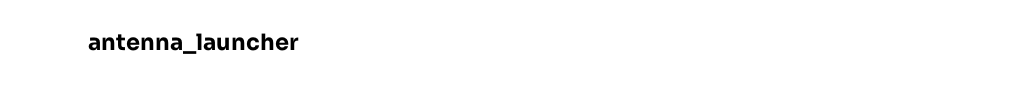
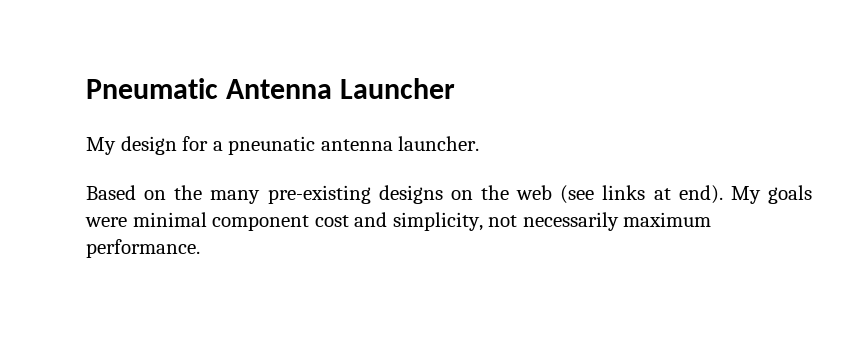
- antenna_launcher
+ Pneumatic Antenna Launcher
+ My design for a pneunatic antenna launcher.
+ Based on the many pre-existing designs on the web (see links at end). My goals were minimal component cost and simplicity, not necessarily maximum performance.

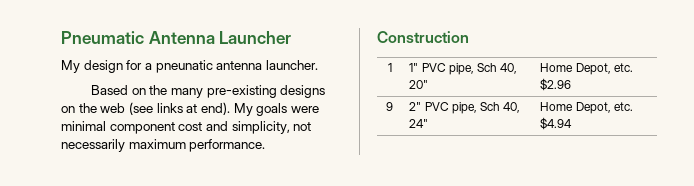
+ Construction
+ 1 | 1" PVC pipe, Sch 40, 20" | Home Depot, etc. $2.96
+ 9 | 2" PVC pipe, Sch 40, 24" | Home Depot, etc. $4.94

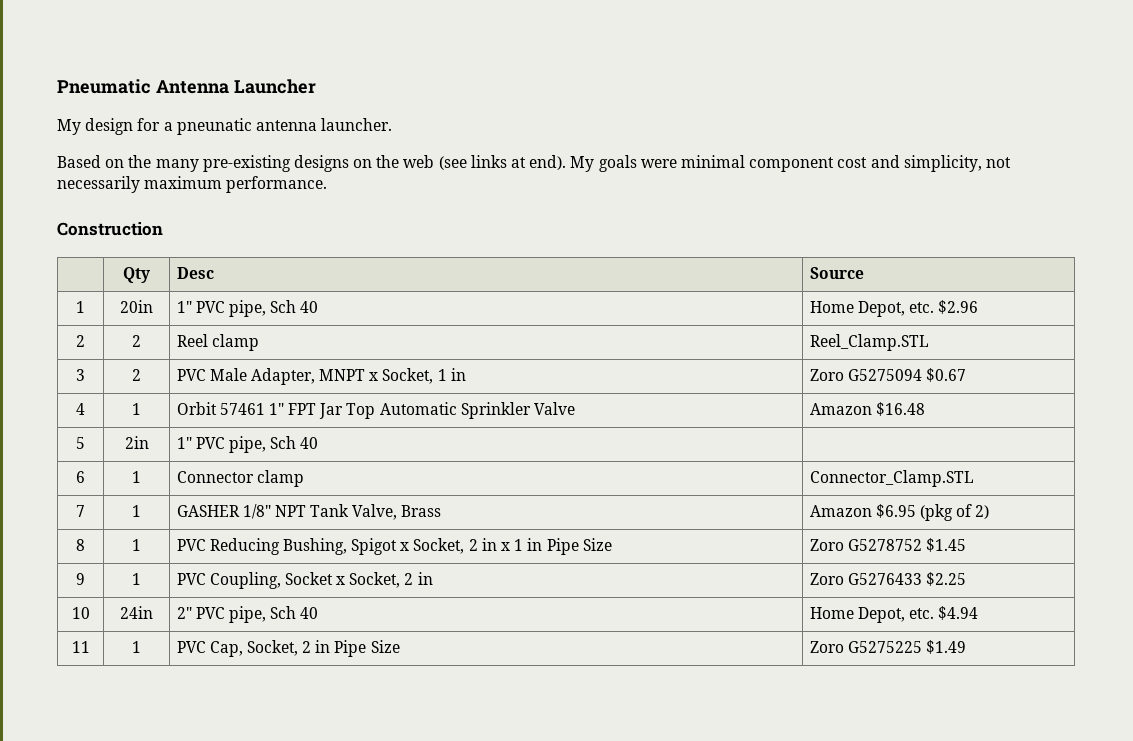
- 1 | 1" PVC pipe, Sch 40, 20" | Home Depot, etc. $2.96
+ | Qty | Desc | Source
+ 1 | 20in | 1" PVC pipe, Sch 40 | Home Depot, etc. $2.96
- 9 | 2" PVC pipe, Sch 40, 24" | Home Depot, etc. $4.94
+ 2 | 2 | Reel clamp | Reel_Clamp.STL
+ 3 | 2 | PVC Male Adapter, MNPT x Socket, 1 in | Zoro G5275094 $0.67
+ 4 | 1 | Orbit 57461 1" FPT Jar Top Automatic Sprinkler Valve | Amazon $16.48
+ 5 | 2in | 1" PVC pipe, Sch 40 |
+ 6 | 1 | Connector clamp | Connector_Clamp.STL
+ 7 | 1 | GASHER 1/8" NPT Tank Valve, Brass | Amazon $6.95 (pkg of 2)
+ 8 | 1 | PVC Reducing Bushing, Spigot x Socket, 2 in x 1 in Pipe Size | Zoro G5278752 $1.45
+ 9 | 1 | PVC Coupling, Socket x Socket, 2 in | Zoro G5276433 $2.25
+ 10 | 24in | 2" PVC pipe, Sch 40 | Home Depot, etc. $4.94
+ 11 | 1 | PVC Cap, Socket, 2 in Pipe Size | Zoro G5275225 $1.49

